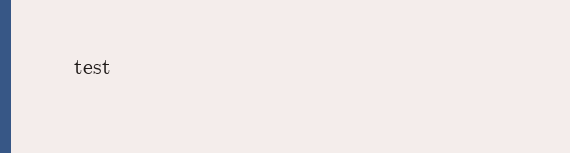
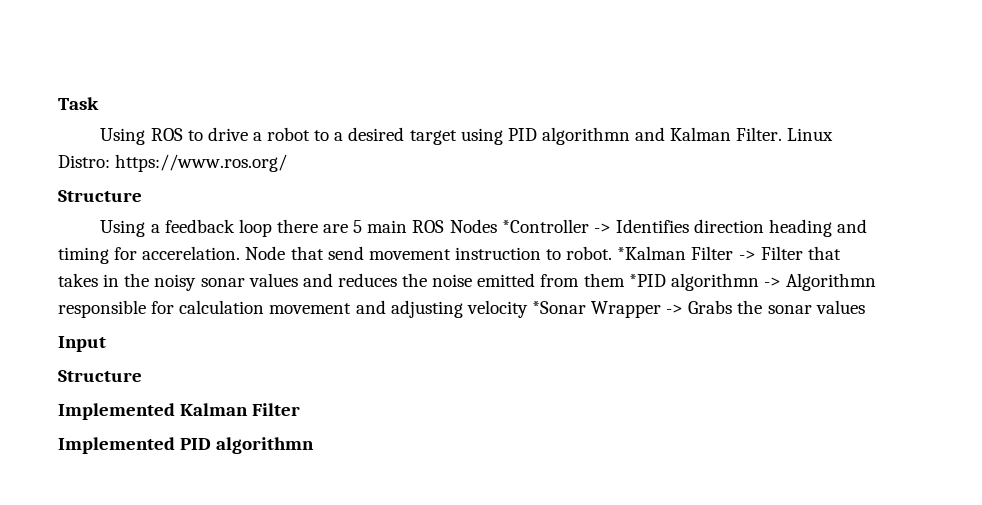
- test
+ Task
+ Using ROS to drive a robot to a desired target using PID algorithmn and Kalman Filter. Linux Distro: https://www.ros.org/
+ Structure
+ Using a feedback loop there are 5 main ROS Nodes *Controller -> Identifies direction heading and timing for accerelation. Node that send movement instruction to robot. *Kalman Filter -> Filter that takes in the noisy sonar values and reduces the noise emitted from them *PID algorithmn -> Algorithmn responsible for calculation movement and adjusting velocity *Sonar Wrapper -> Grabs the sonar values
+ Input
+ Structure
+ Implemented Kalman Filter
+ Implemented PID algorithmn

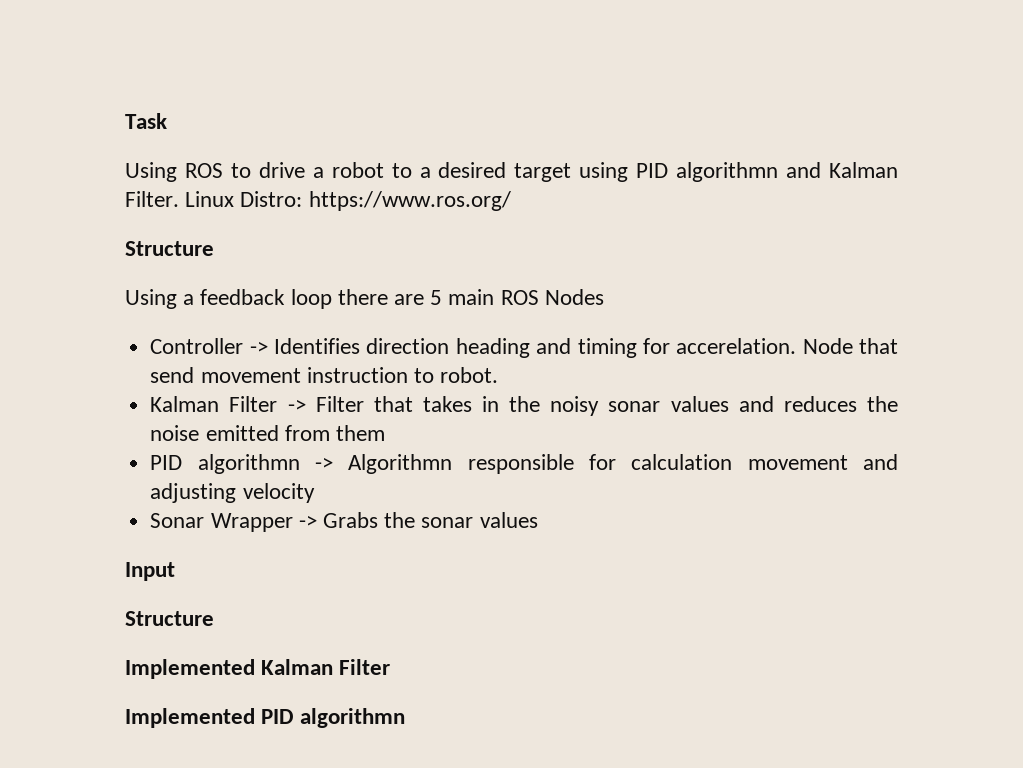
- Using a feedback loop there are 5 main ROS Nodes *Controller -> Identifies direction heading and timing for accerelation.
+ Using a feedback loop there are 5 main ROS Nodes
+ Controller -> Identifies direction heading and timing for accerelation.
- Node that send movement instruction to robot. *Kalman Filter -> Filter that takes in the noisy sonar values and reduces the noise emitted from them *PID algorithmn -> Algorithmn responsible for calculation movement and adjusting velocity *Sonar Wrapper -> Grabs the sonar values
+ Node that send movement instruction to robot.
+ Kalman Filter -> Filter that takes in the noisy sonar values and reduces the noise emitted from them
+ PID algorithmn -> Algorithmn responsible for calculation movement and adjusting velocity
+ Sonar Wrapper -> Grabs the sonar values

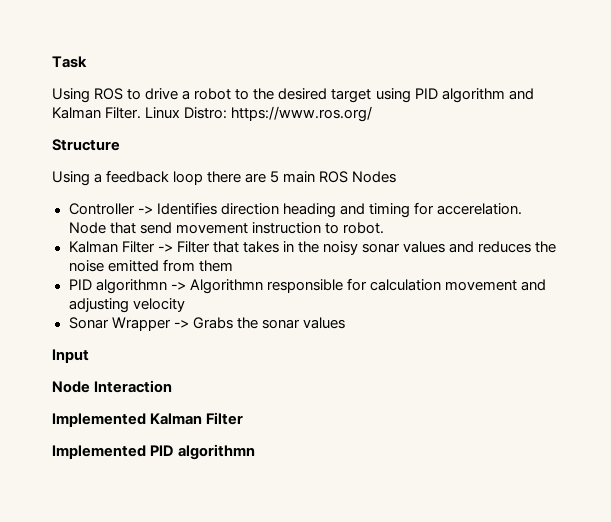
- Using ROS to drive a robot to a desired target using PID algorithmn and Kalman Filter.
+ Using ROS to drive a robot to the desired target using PID algorithm and Kalman Filter.
  Input
- Structure
+ Node Interaction

